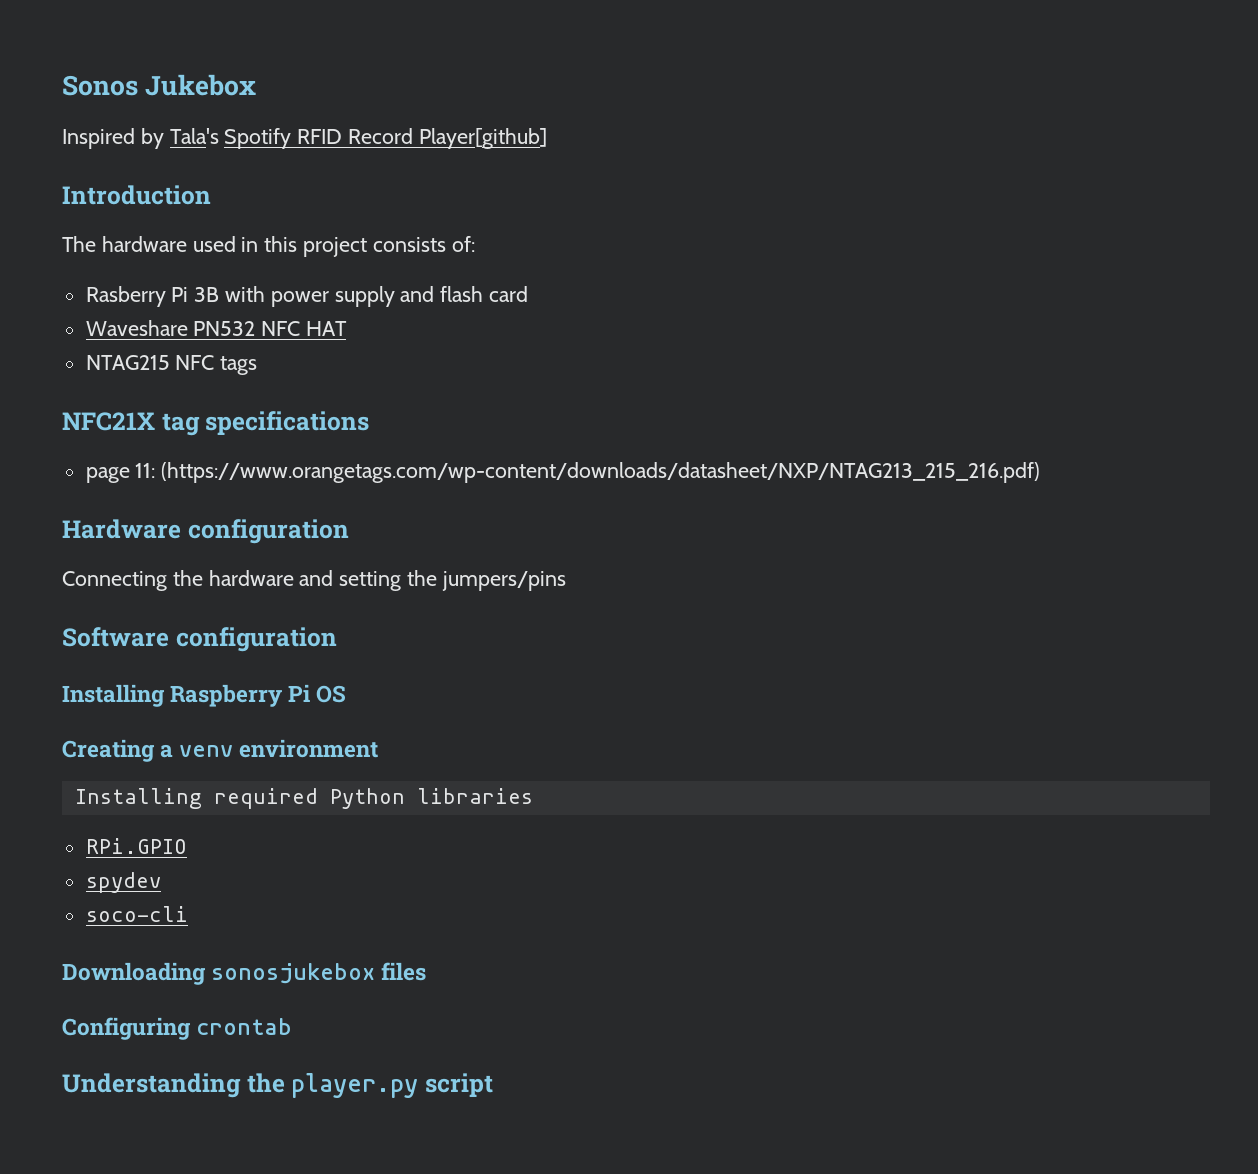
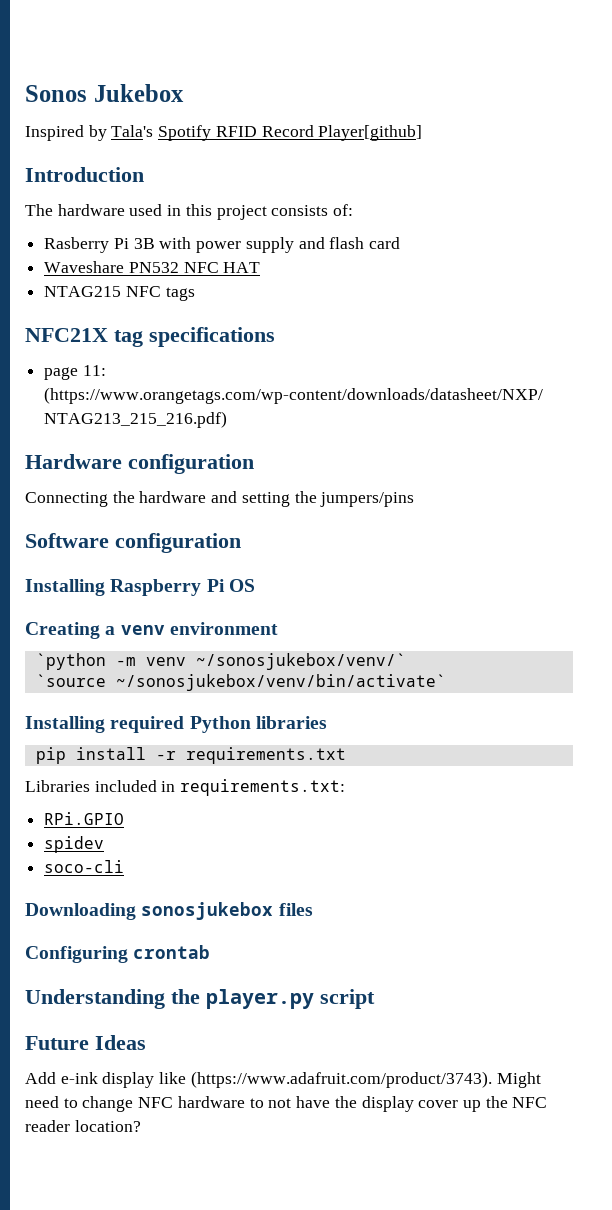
+ `python -m venv ~/sonosjukebox/venv/`
+ `source ~/sonosjukebox/venv/bin/activate`
  Installing required Python libraries
+ pip install -r requirements.txt
+ Libraries included in requirements.txt:
- spydev
+ spidev
+ Future Ideas
+ Add e-ink display like (https://www.adafruit.com/product/3743). Might need to change NFC hardware to not have the display cover up the NFC reader location?

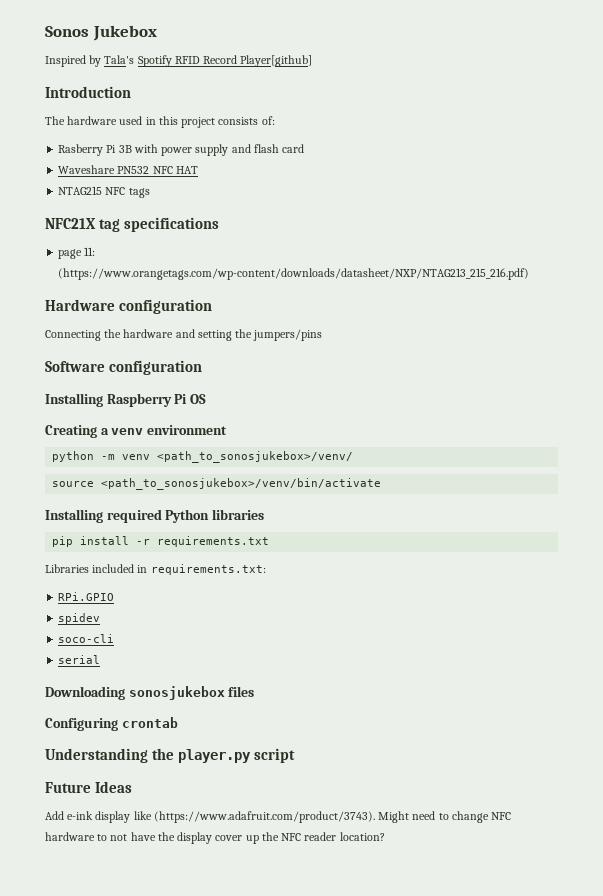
- `python -m venv ~/sonosjukebox/venv/`
- `source ~/sonosjukebox/venv/bin/activate`
+ python -m venv <path_to_sonosjukebox>/venv/
+ source <path_to_sonosjukebox>/venv/bin/activate
+ serial

